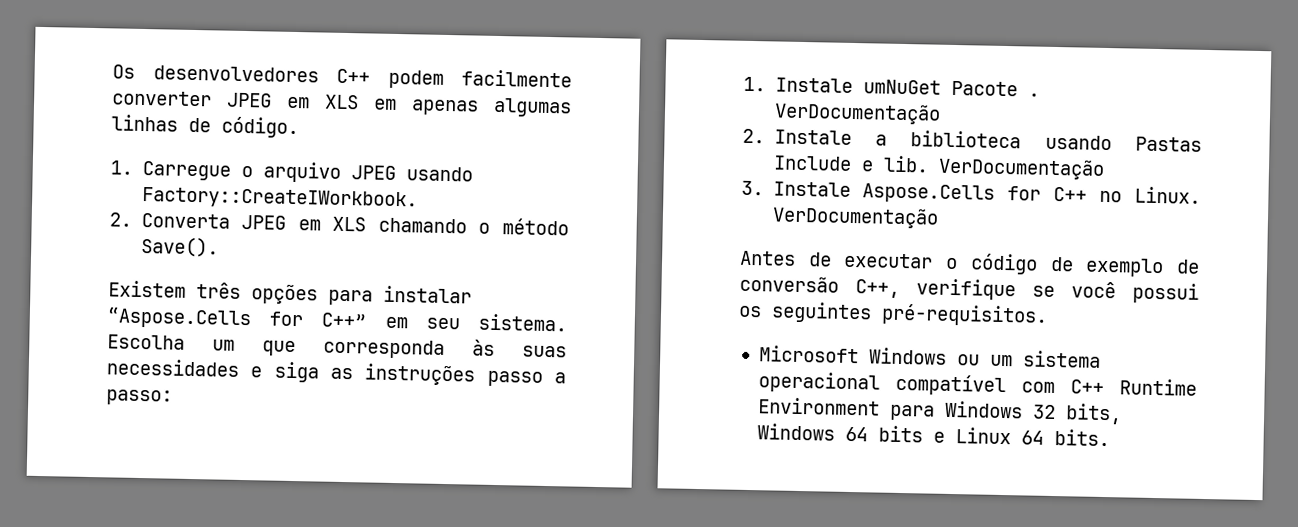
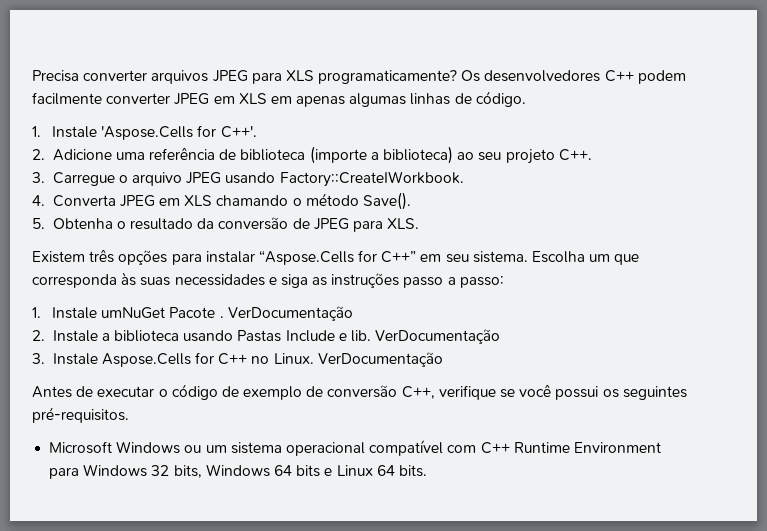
+ Precisa converter arquivos JPEG para XLS programaticamente?
- 1. Carregue o arquivo JPEG usando Factory::CreateIWorkbook.
+ 1. Instale 'Aspose.Cells for C++'.
+ 2. Adicione uma referência de biblioteca (importe a biblioteca) ao seu projeto C++.
+ 3. Carregue o arquivo JPEG usando Factory::CreateIWorkbook.
- 2. Converta JPEG em XLS chamando o método Save().
+ 4. Converta JPEG em XLS chamando o método Save().
+ 5. Obtenha o resultado da conversão de JPEG para XLS.

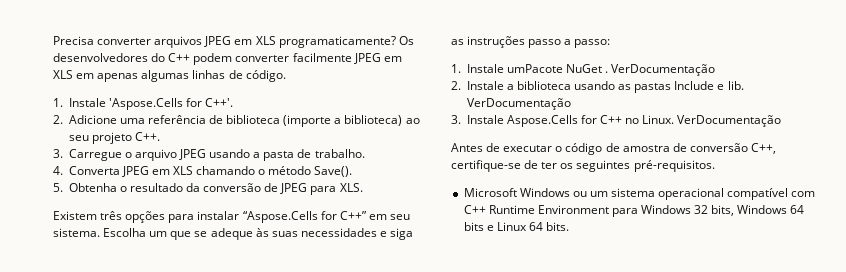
- Precisa converter arquivos JPEG para XLS programaticamente?
+ Precisa converter arquivos JPEG em XLS programaticamente?
- Os desenvolvedores C++ podem facilmente converter JPEG em XLS em apenas algumas linhas de código.
+ Os desenvolvedores do C++ podem converter facilmente JPEG em XLS em apenas algumas linhas de código.
- 3. Carregue o arquivo JPEG usando Factory::CreateIWorkbook.
+ 3. Carregue o arquivo JPEG usando a pasta de trabalho.
- Escolha um que corresponda às suas necessidades e siga as instruções passo a passo:
+ Escolha um que se adeque às suas necessidades e siga as instruções passo a passo:
- 1. Instale umNuGet Pacote .
+ 1. Instale umPacote NuGet .
- 2. Instale a biblioteca usando Pastas Include e lib.
+ 2. Instale a biblioteca usando as pastas Include e lib.
- Antes de executar o código de exemplo de conversão C++, verifique se você possui os seguintes pré-requisitos.
+ Antes de executar o código de amostra de conversão C++, certifique-se de ter os seguintes pré-requisitos.

